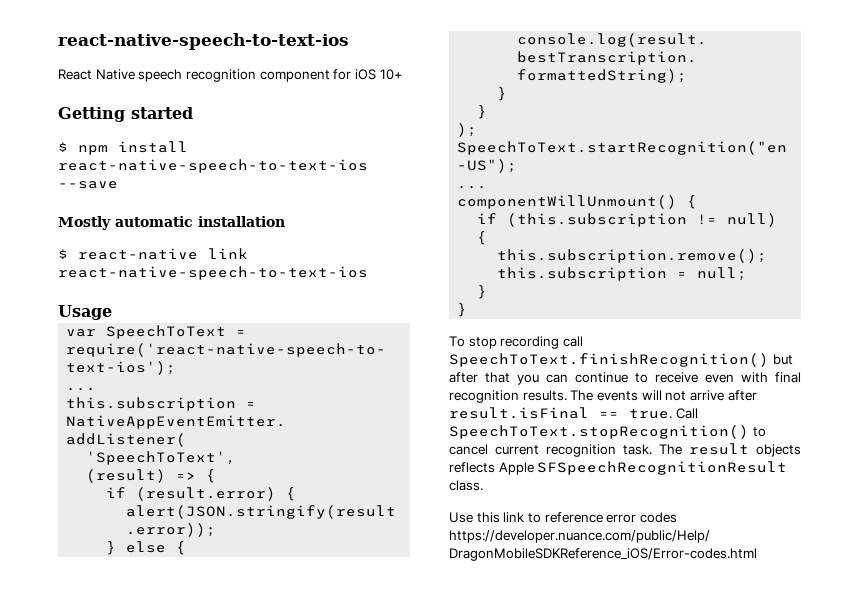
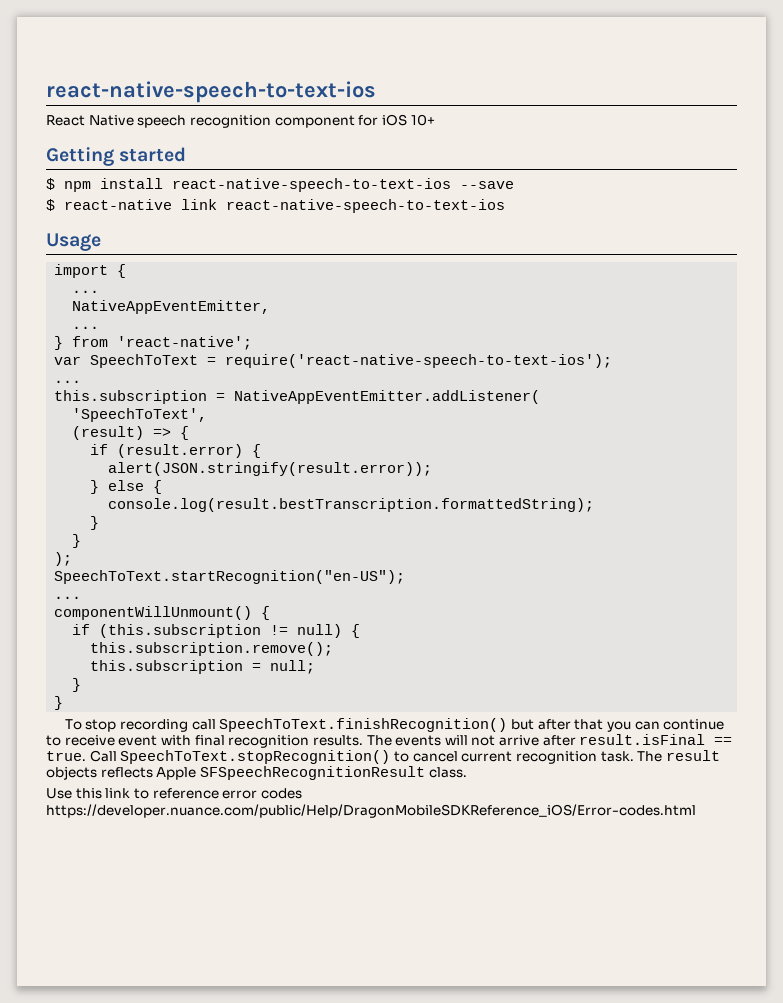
- Mostly automatic installation
+ import {
+ ...
+ NativeAppEventEmitter,
+ ...
+ } from 'react-native';
- To stop recording call SpeechToText.finishRecognition() but after that you can continue to receive even with final recognition results.
+ To stop recording call SpeechToText.finishRecognition() but after that you can continue to receive event with final recognition results.

